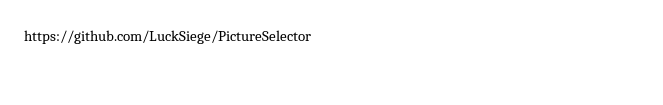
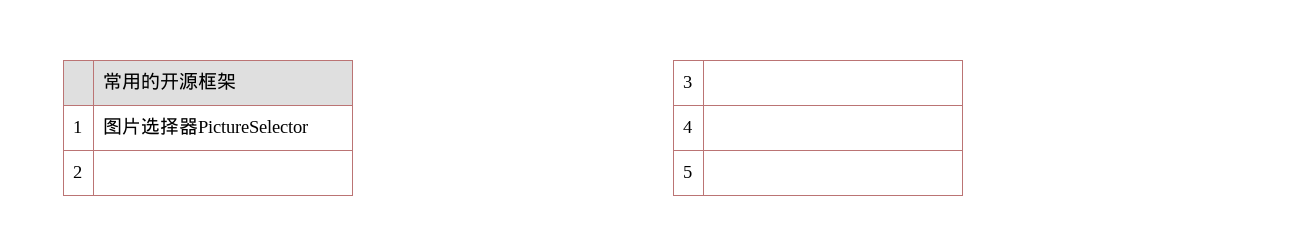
- https://github.com/LuckSiege/PictureSelector
+ | 常用的开源框架
+ 1 | 图片选择器PictureSelector
+ 2 |
+ 3 |
+ 4 |
+ 5 |

